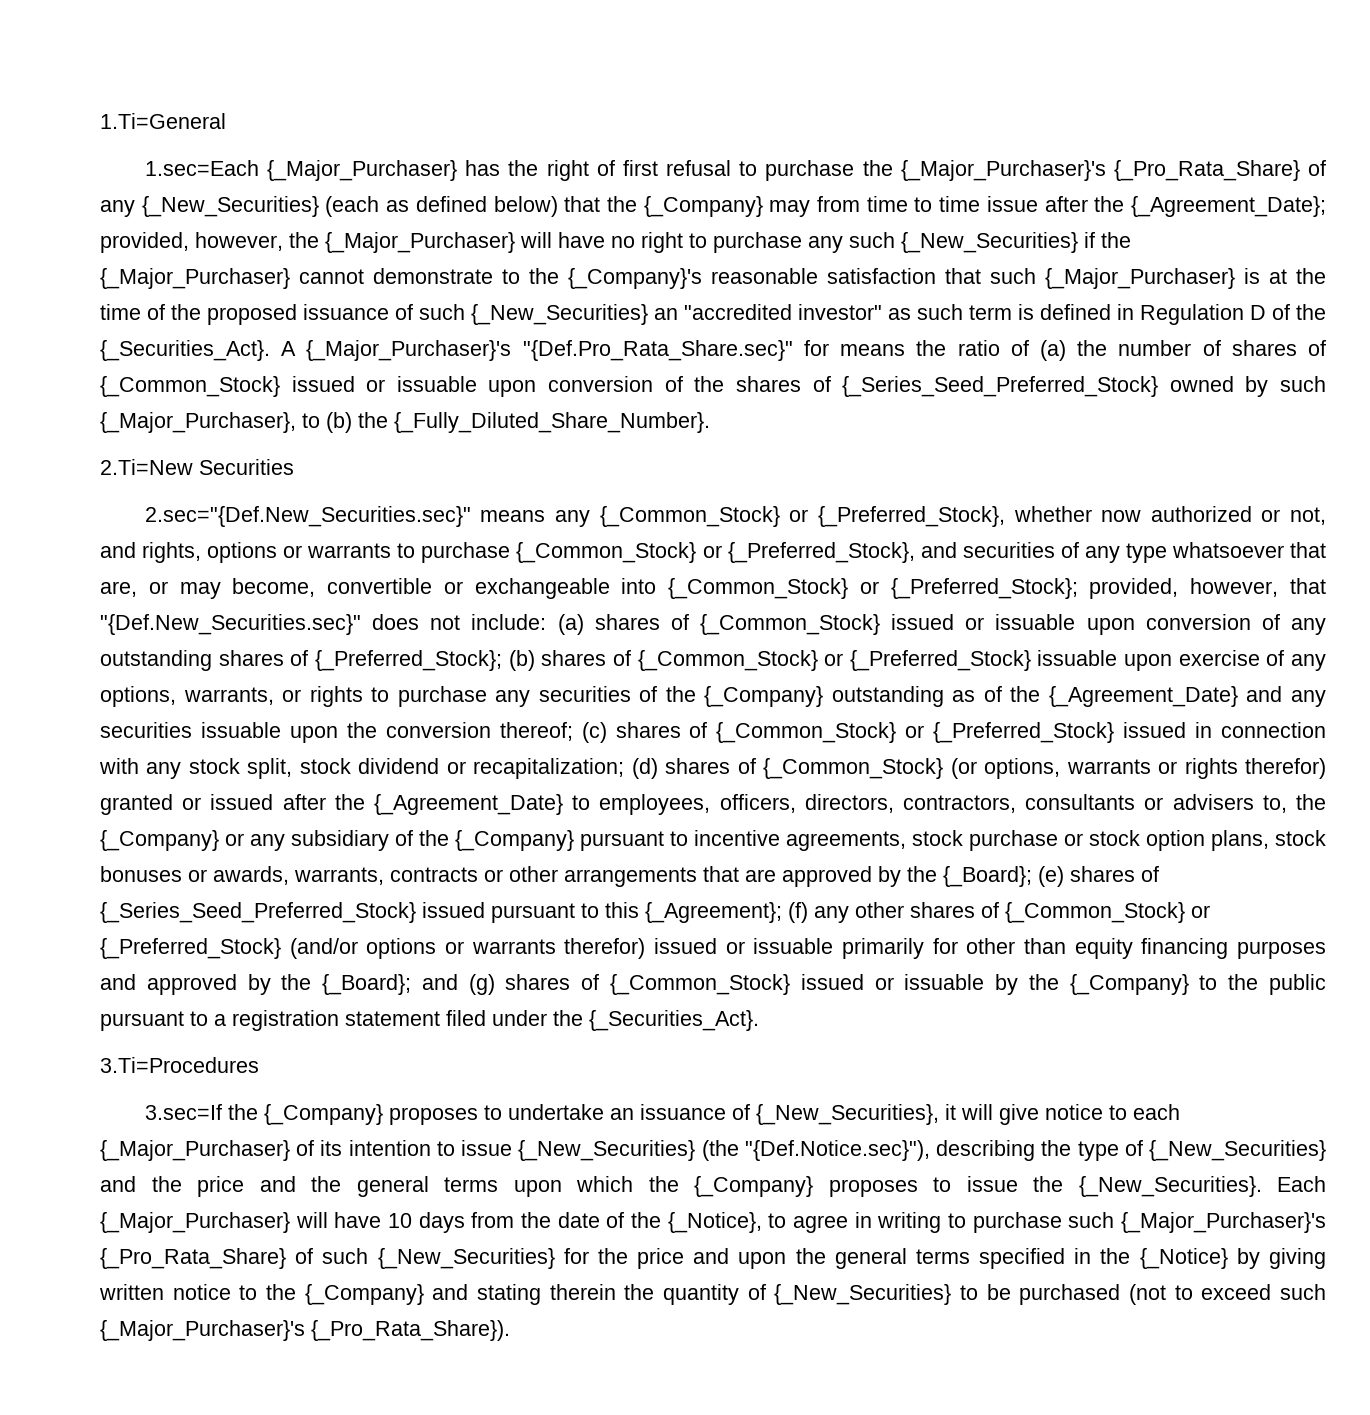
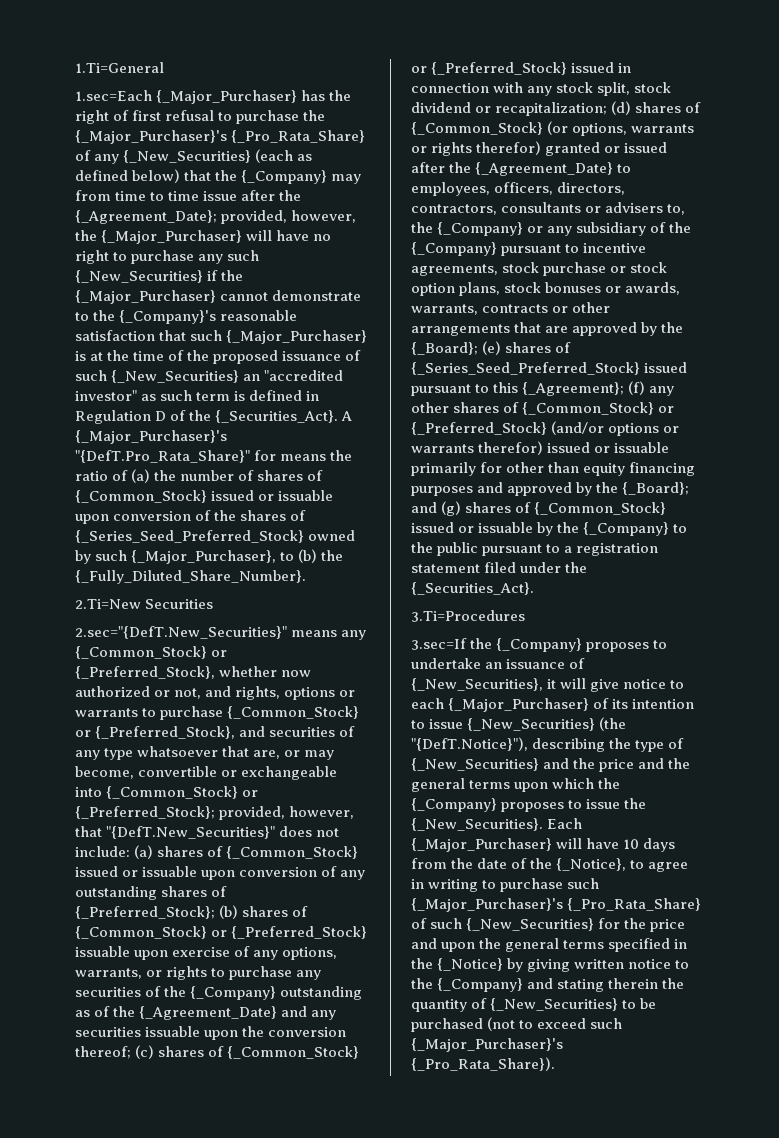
- A {_Major_Purchaser}'s "{Def.Pro_Rata_Share.sec}" for means the ratio of (a) the number of shares of {_Common_Stock} issued or issuable upon conversion of the shares of {_Series_Seed_Preferred_Stock} owned by such {_Major_Purchaser}, to (b) the {_Fully_Diluted_Share_Number}.
+ A {_Major_Purchaser}'s "{DefT.Pro_Rata_Share}" for means the ratio of (a) the number of shares of {_Common_Stock} issued or issuable upon conversion of the shares of {_Series_Seed_Preferred_Stock} owned by such {_Major_Purchaser}, to (b) the {_Fully_Diluted_Share_Number}.
- 2.sec="{Def.New_Securities.sec}" means any {_Common_Stock} or {_Preferred_Stock}, whether now authorized or not, and rights, options or warrants to purchase {_Common_Stock} or {_Preferred_Stock}, and securities of any type whatsoever that are, or may become, convertible or exchangeable into {_Common_Stock} or {_Preferred_Stock};
+ 2.sec="{DefT.New_Securities}" means any {_Common_Stock} or {_Preferred_Stock}, whether now authorized or not, and rights, options or warrants to purchase {_Common_Stock} or {_Preferred_Stock}, and securities of any type whatsoever that are, or may become, convertible or exchangeable into {_Common_Stock} or {_Preferred_Stock};
- provided, however, that "{Def.New_Securities.sec}" does not include:
+ provided, however, that "{DefT.New_Securities}" does not include:
- 3.sec=If the {_Company} proposes to undertake an issuance of {_New_Securities}, it will give notice to each {_Major_Purchaser} of its intention to issue {_New_Securities} (the "{Def.Notice.sec}"), describing the type of {_New_Securities} and the price and the general terms upon which the {_Company} proposes to issue the {_New_Securities}.
+ 3.sec=If the {_Company} proposes to undertake an issuance of {_New_Securities}, it will give notice to each {_Major_Purchaser} of its intention to issue {_New_Securities} (the "{DefT.Notice}"), describing the type of {_New_Securities} and the price and the general terms upon which the {_Company} proposes to issue the {_New_Securities}.

